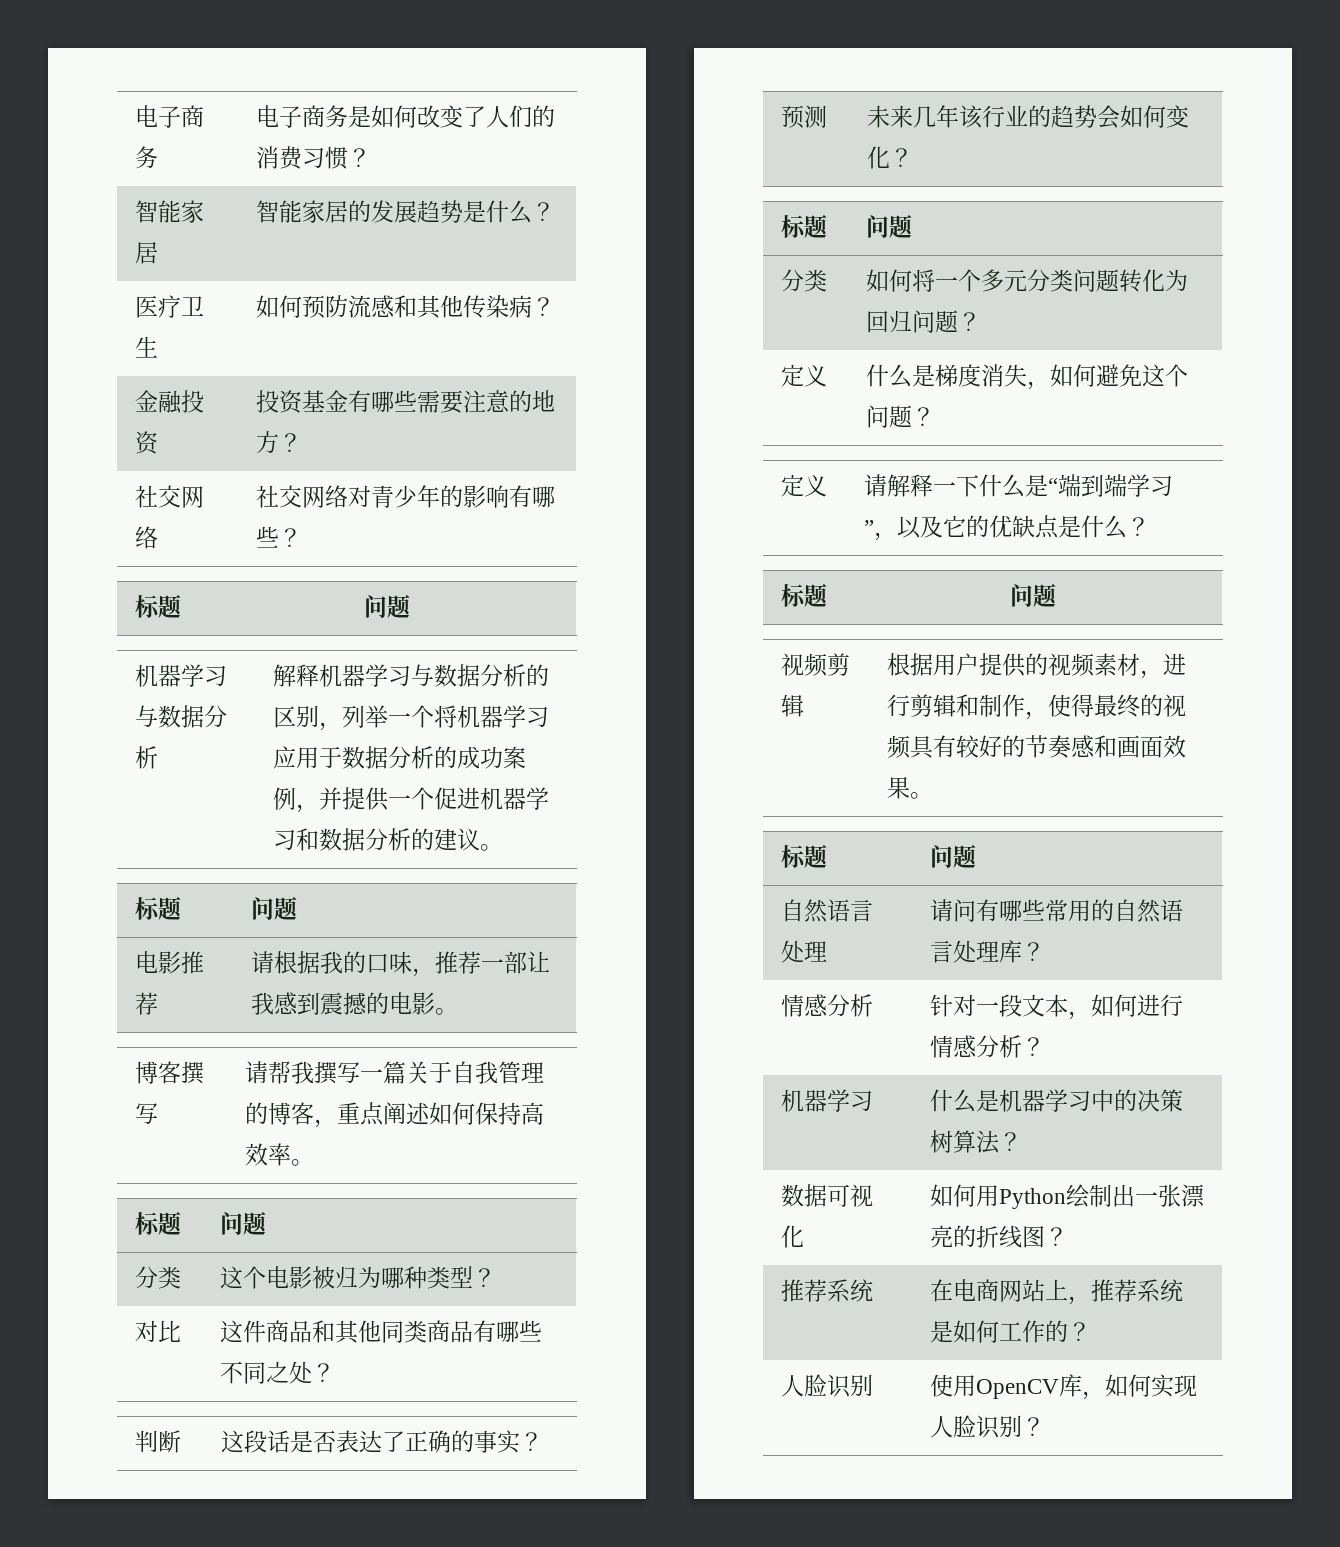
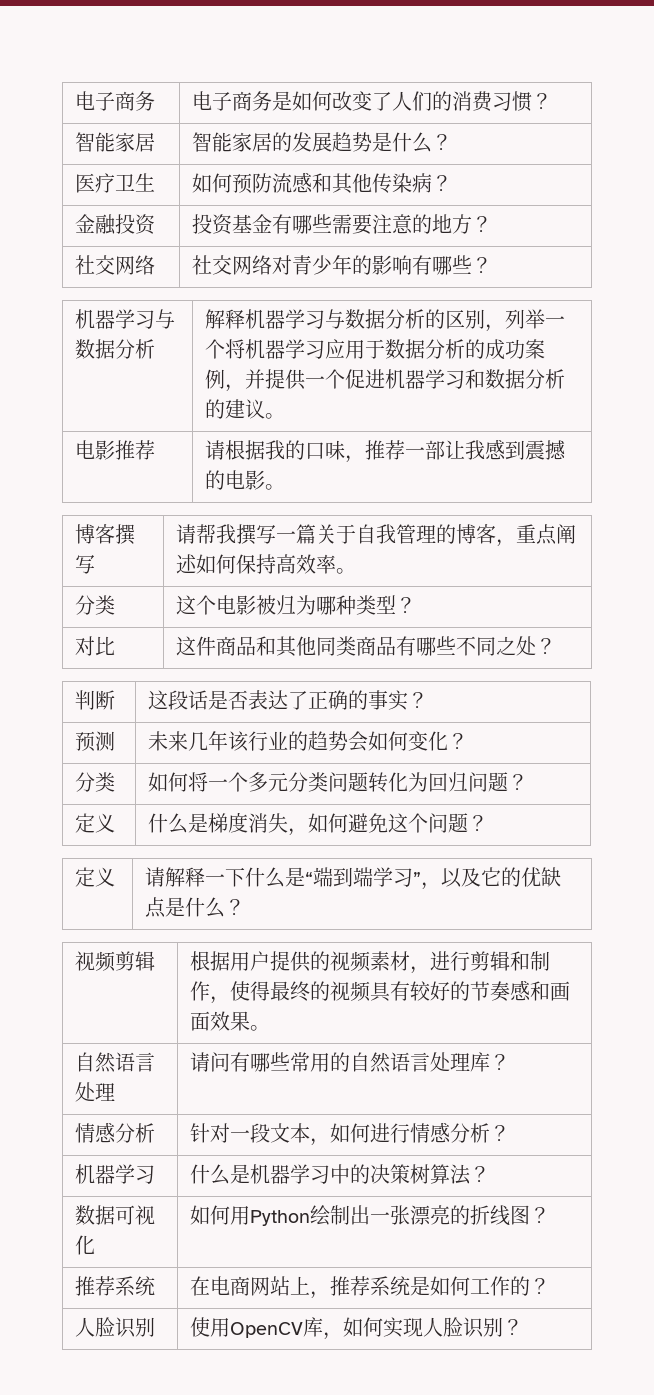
  社交网络 | 社交网络对青少年的影响有哪些？
- 标题 | 问题
  机器学习与数据分析 | 解释机器学习与数据分析的区别，列举一个将机器学习应用于数据分析的成功案例，并提供一个促进机器学习和数据分析的建议。
- 标题 | 问题
  博客撰写 | 请帮我撰写一篇关于自我管理的博客，重点阐述如何保持高效率。
- 标题 | 问题
  预测 | 未来几年该行业的趋势会如何变化？
- 标题 | 问题
  定义 | 请解释一下什么是“端到端学习”，以及它的优缺点是什么？
- 标题 | 问题
  视频剪辑 | 根据用户提供的视频素材，进行剪辑和制作，使得最终的视频具有较好的节奏感和画面效果。
- 标题 | 问题

